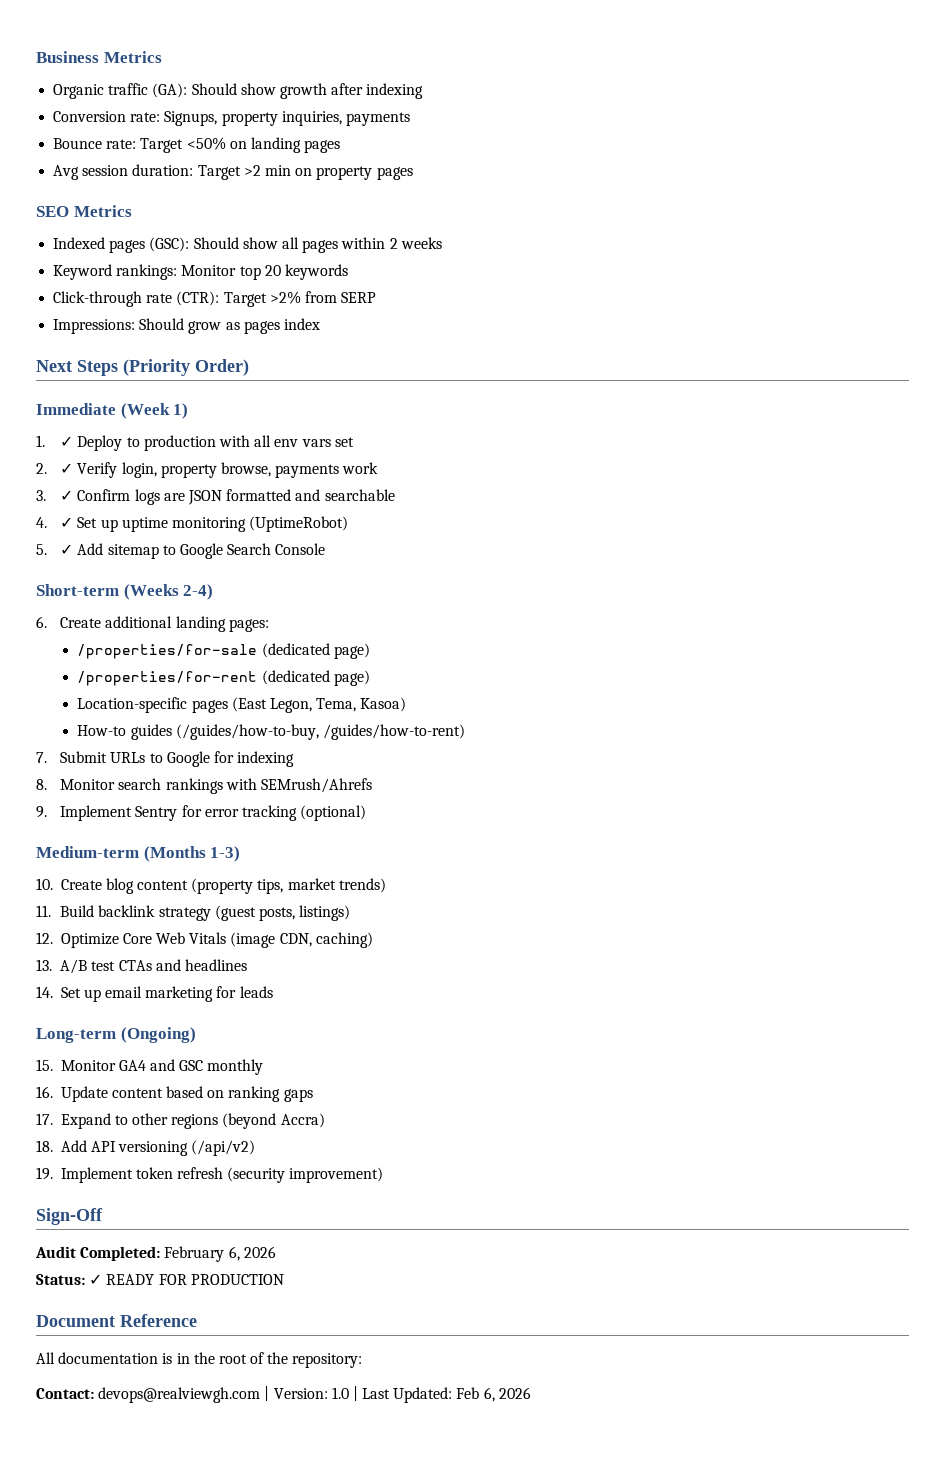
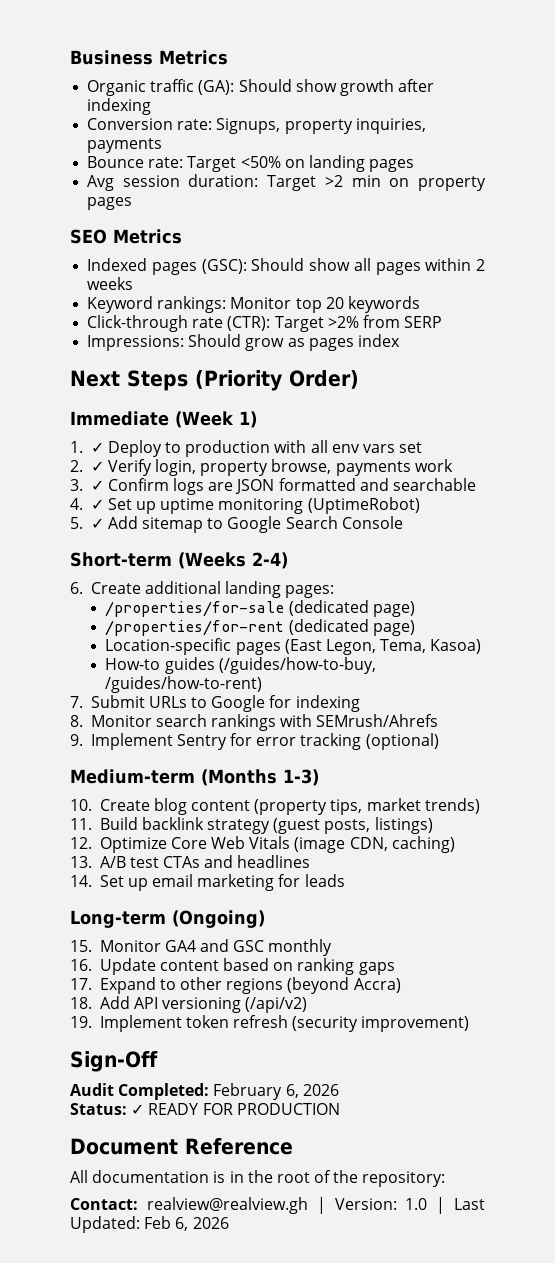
- Contact: devops@realviewgh.com | Version: 1.0 | Last Updated: Feb 6, 2026
+ Contact: realview@realview.gh | Version: 1.0 | Last Updated: Feb 6, 2026

